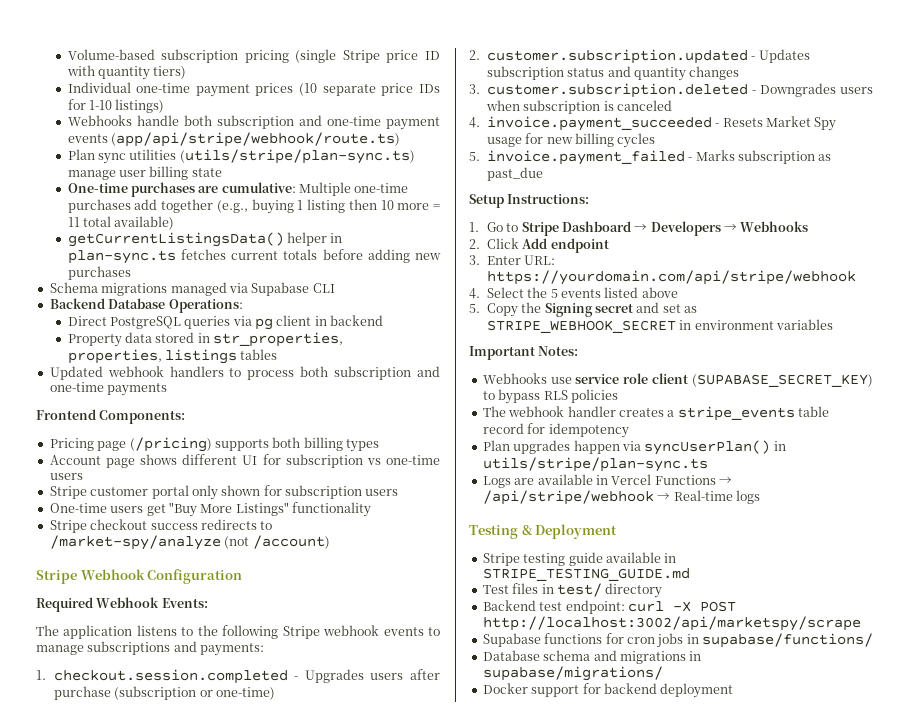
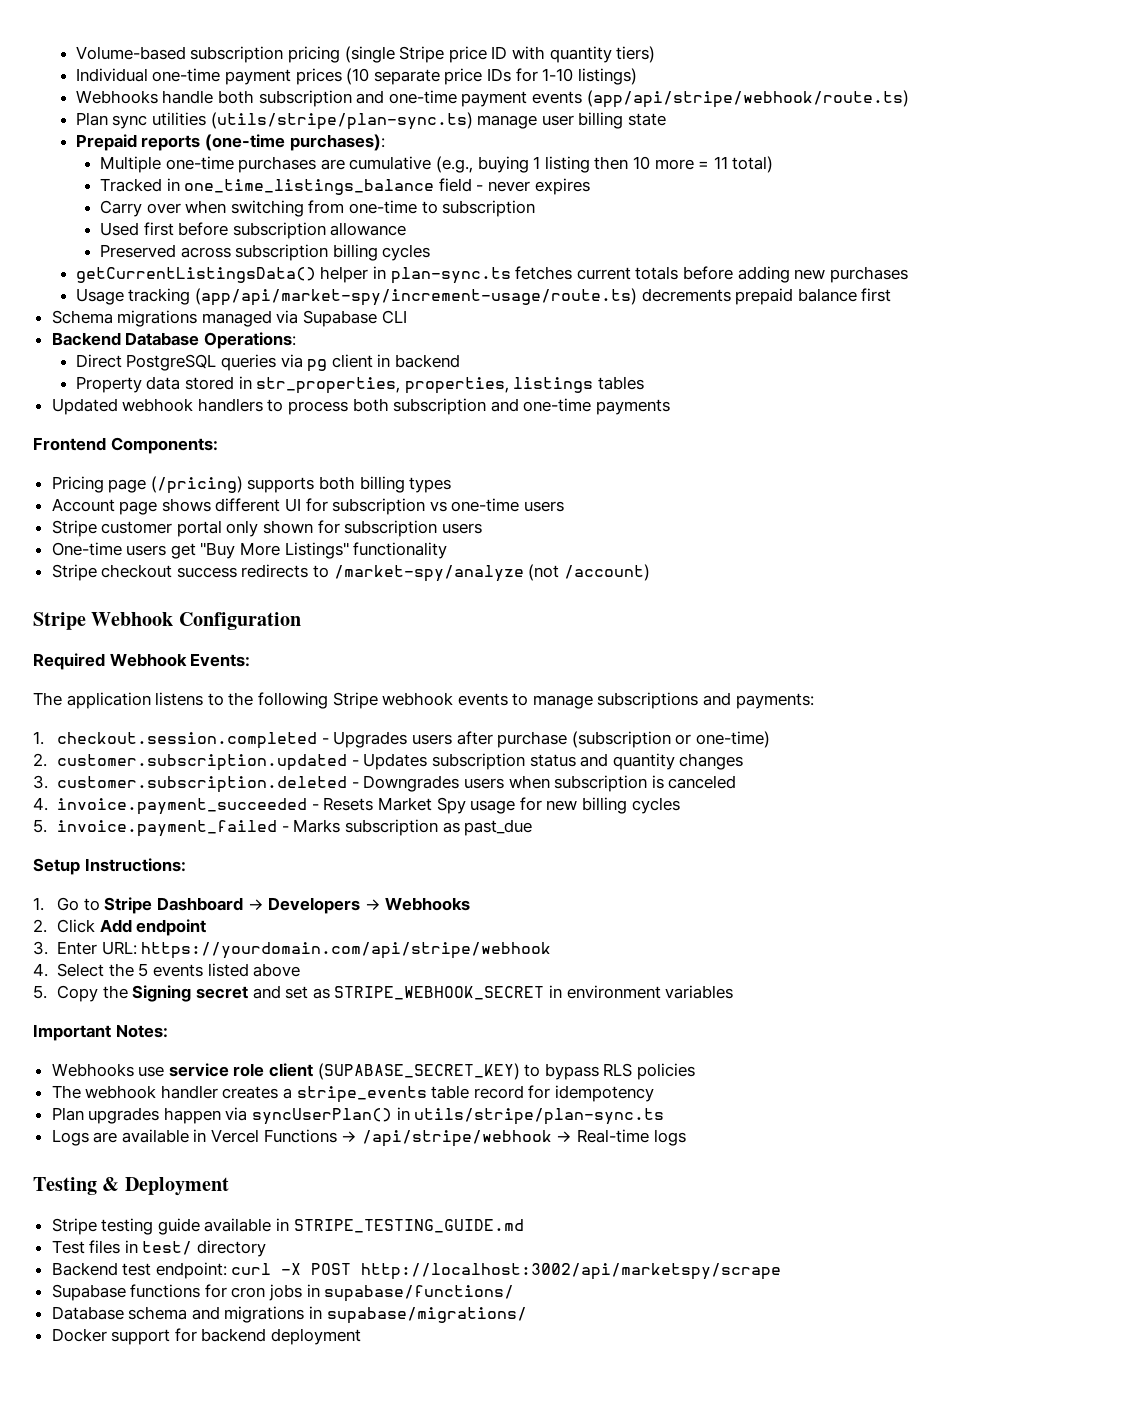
- One-time purchases are cumulative: Multiple one-time purchases add together (e.g., buying 1 listing then 10 more = 11 total available)
+ Prepaid reports (one-time purchases):
+ Multiple one-time purchases are cumulative (e.g., buying 1 listing then 10 more = 11 total)
+ Tracked in one_time_listings_balance field - never expires
+ Carry over when switching from one-time to subscription
+ Used first before subscription allowance
+ Preserved across subscription billing cycles
+ Usage tracking (app/api/market-spy/increment-usage/route.ts) decrements prepaid balance first

